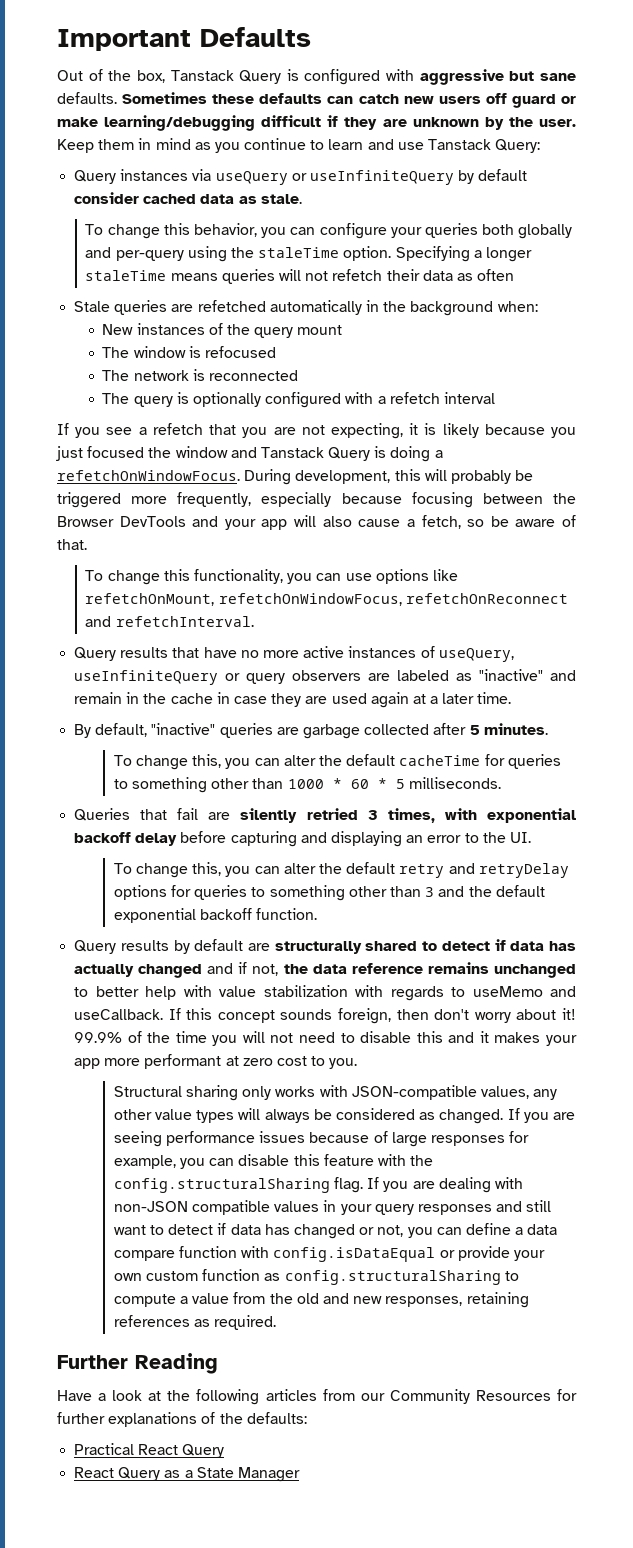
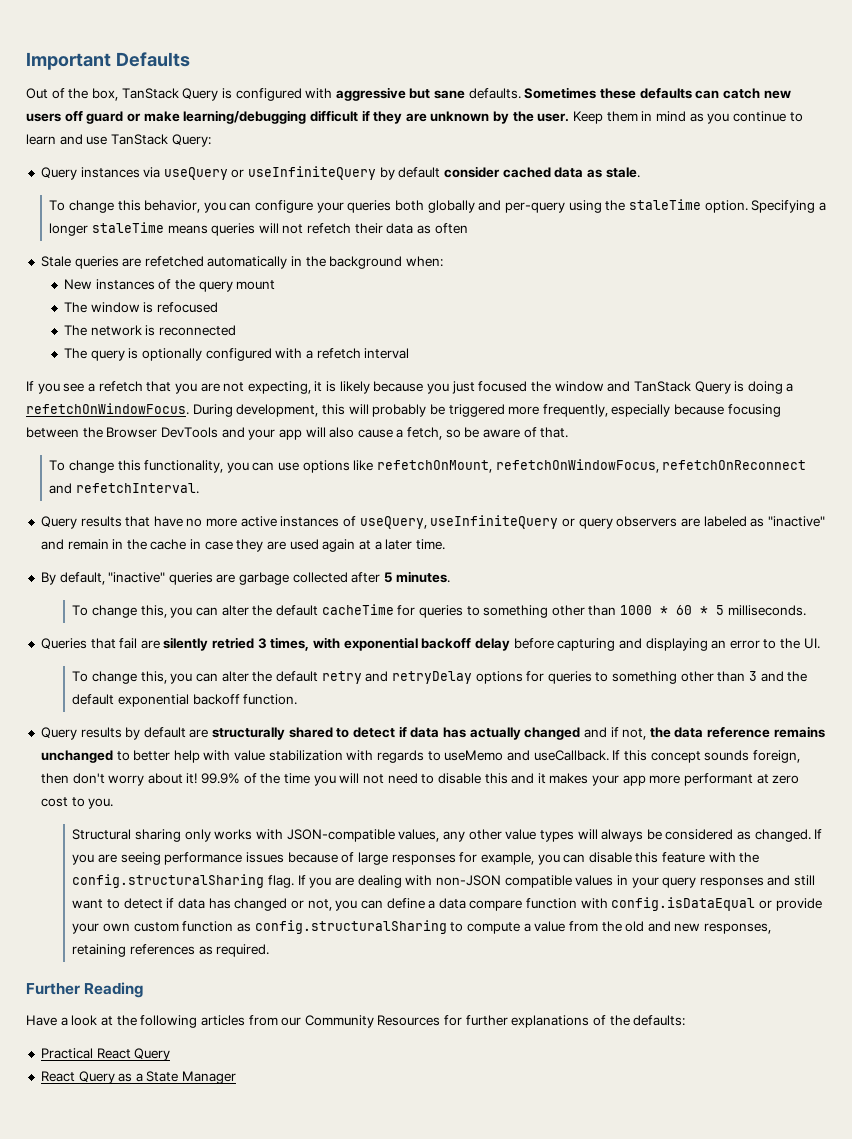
- Out of the box, Tanstack Query is configured with aggressive but sane defaults.
+ Out of the box, TanStack Query is configured with aggressive but sane defaults.
- Keep them in mind as you continue to learn and use Tanstack Query:
+ Keep them in mind as you continue to learn and use TanStack Query:
- If you see a refetch that you are not expecting, it is likely because you just focused the window and Tanstack Query is doing a refetchOnWindowFocus.
+ If you see a refetch that you are not expecting, it is likely because you just focused the window and TanStack Query is doing a refetchOnWindowFocus.

